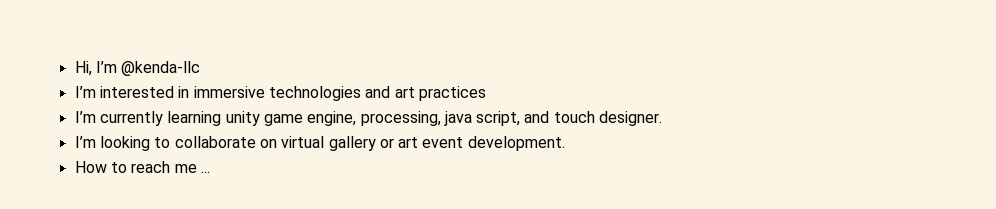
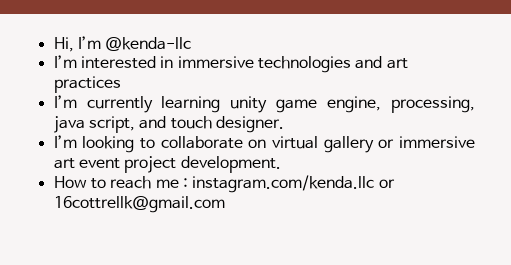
- I’m looking to collaborate on virtual gallery or art event development.
+ I’m looking to collaborate on virtual gallery or immersive art event project development.
- How to reach me ...
+ How to reach me : instagram.com/kenda.llc or 16cottrellk@gmail.com

